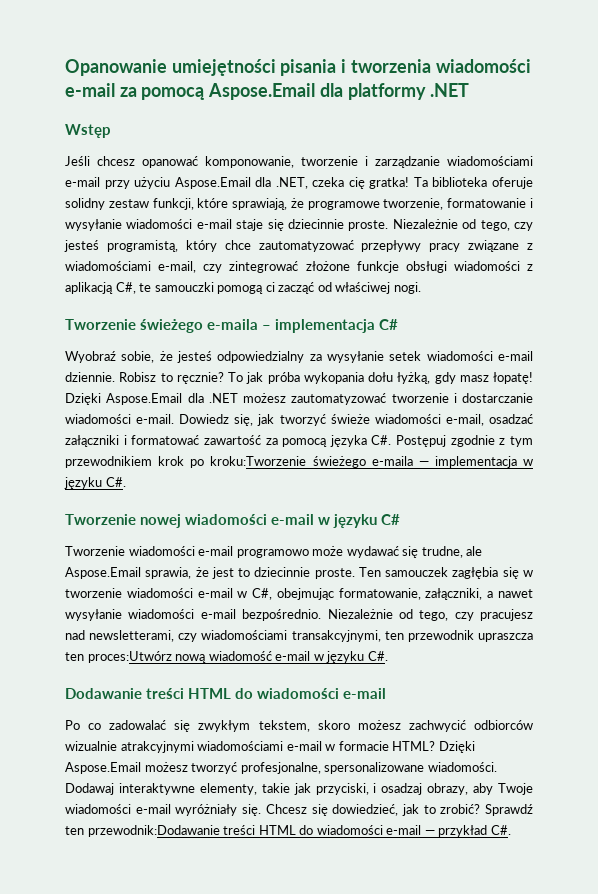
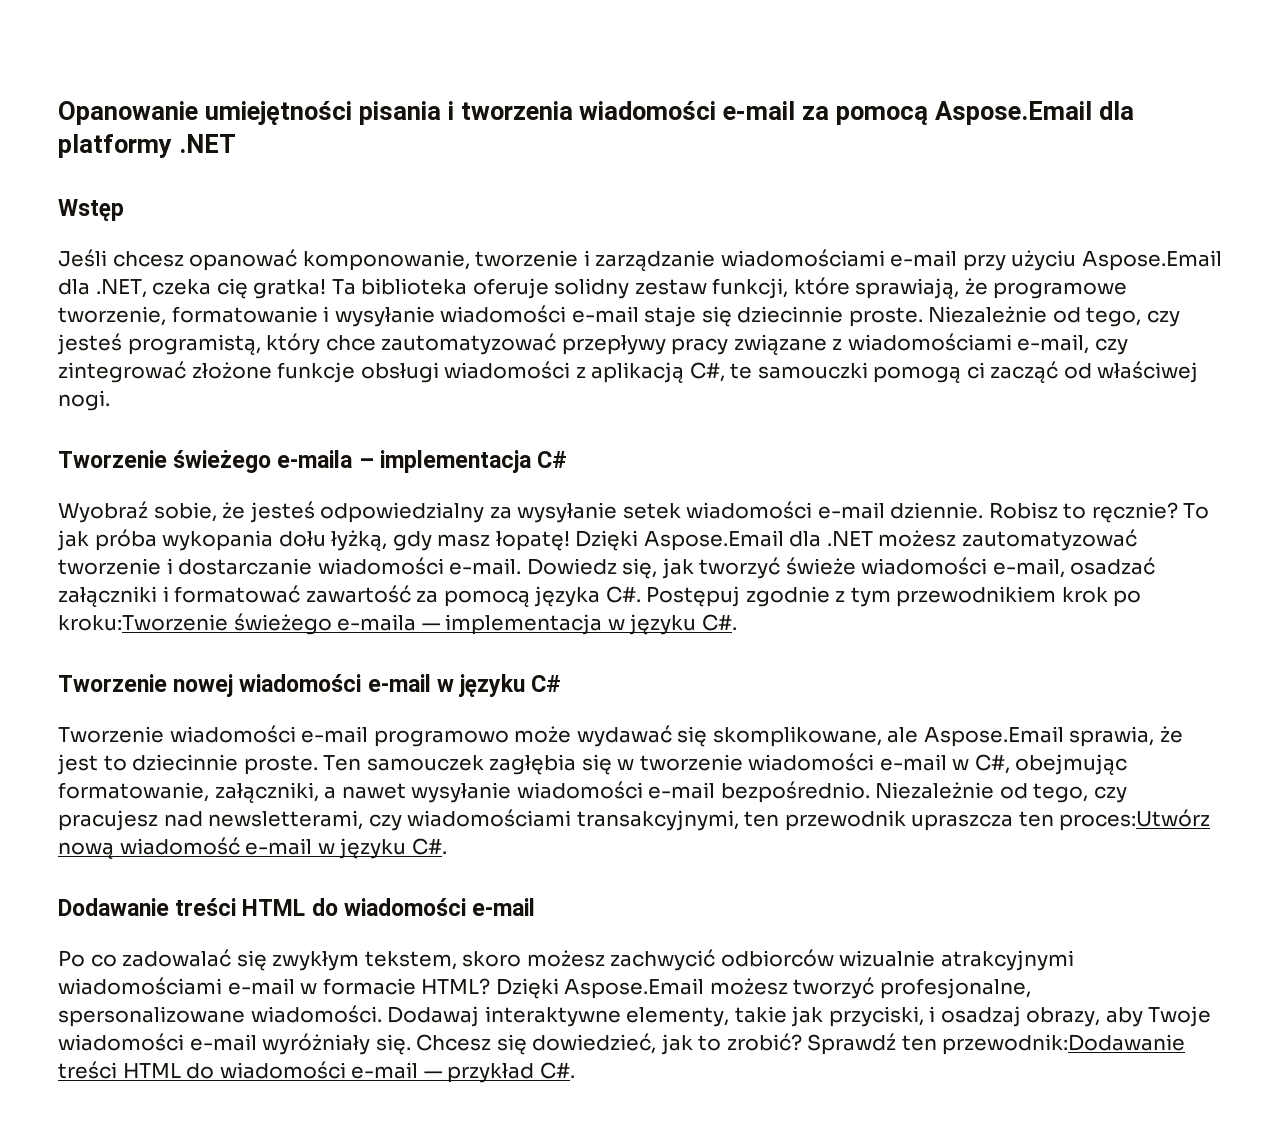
- Tworzenie wiadomości e-mail programowo może wydawać się trudne, ale Aspose.Email sprawia, że jest to dziecinnie proste.
+ Tworzenie wiadomości e-mail programowo może wydawać się skomplikowane, ale Aspose.Email sprawia, że jest to dziecinnie proste.

